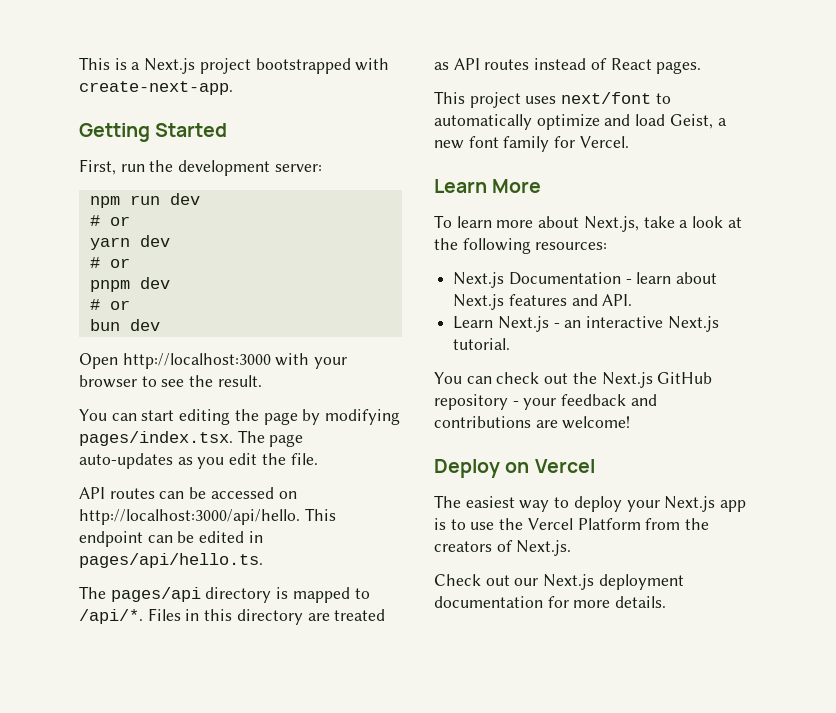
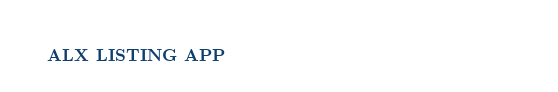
- This is a Next.js project bootstrapped with create-next-app.
- Getting Started
- First, run the development server:
- npm run dev
- # or
- yarn dev
- # or
- pnpm dev
- # or
- bun dev
- Open http://localhost:3000 with your browser to see the result.
- You can start editing the page by modifying pages/index.tsx. The page auto-updates as you edit the file.
- API routes can be accessed on http://localhost:3000/api/hello. This endpoint can be edited in pages/api/hello.ts.
- The pages/api directory is mapped to /api/*. Files in this directory are treated as API routes instead of React pages.
- This project uses next/font to automatically optimize and load Geist, a new font family for Vercel.
- Learn More
- To learn more about Next.js, take a look at the following resources:
- Next.js Documentation - learn about Next.js features and API.
- Learn Next.js - an interactive Next.js tutorial.
- You can check out the Next.js GitHub repository - your feedback and contributions are welcome!
- Deploy on Vercel
- The easiest way to deploy your Next.js app is to use the Vercel Platform from the creators of Next.js.
- Check out our Next.js deployment documentation for more details.
+ ALX LISTING APP

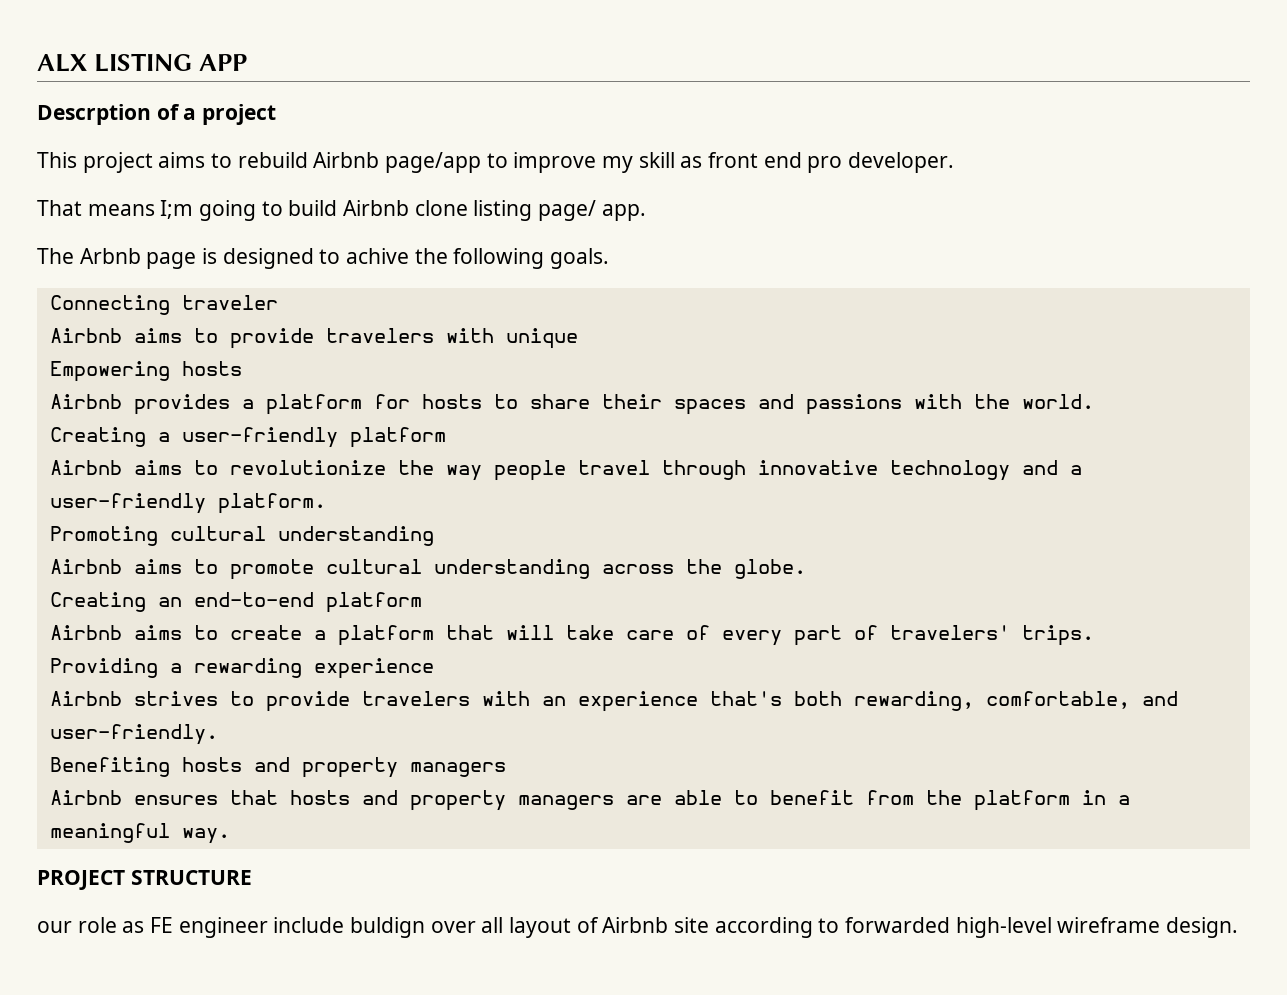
+ Descrption of a project
+ This project aims to rebuild Airbnb page/app to improve my skill as front end pro developer.
+ That means I;m going to build Airbnb clone listing page/ app.
+ The Arbnb page is designed to achive the following goals.
+ Connecting traveler
+ Airbnb aims to provide travelers with unique
+ Empowering hosts
+ Airbnb provides a platform for hosts to share their spaces and passions with the world.
+ Creating a user-friendly platform
+ Airbnb aims to revolutionize the way people travel through innovative technology and a user-friendly platform.
+ Promoting cultural understanding
+ Airbnb aims to promote cultural understanding across the globe.
+ Creating an end-to-end platform
+ Airbnb aims to create a platform that will take care of every part of travelers' trips.
+ Providing a rewarding experience
+ Airbnb strives to provide travelers with an experience that's both rewarding, comfortable, and user-friendly.
+ Benefiting hosts and property managers
+ Airbnb ensures that hosts and property managers are able to benefit from the platform in a meaningful way.
+ PROJECT STRUCTURE
+ our role as FE engineer include buldign over all layout of Airbnb site according to forwarded high-level wireframe design.

